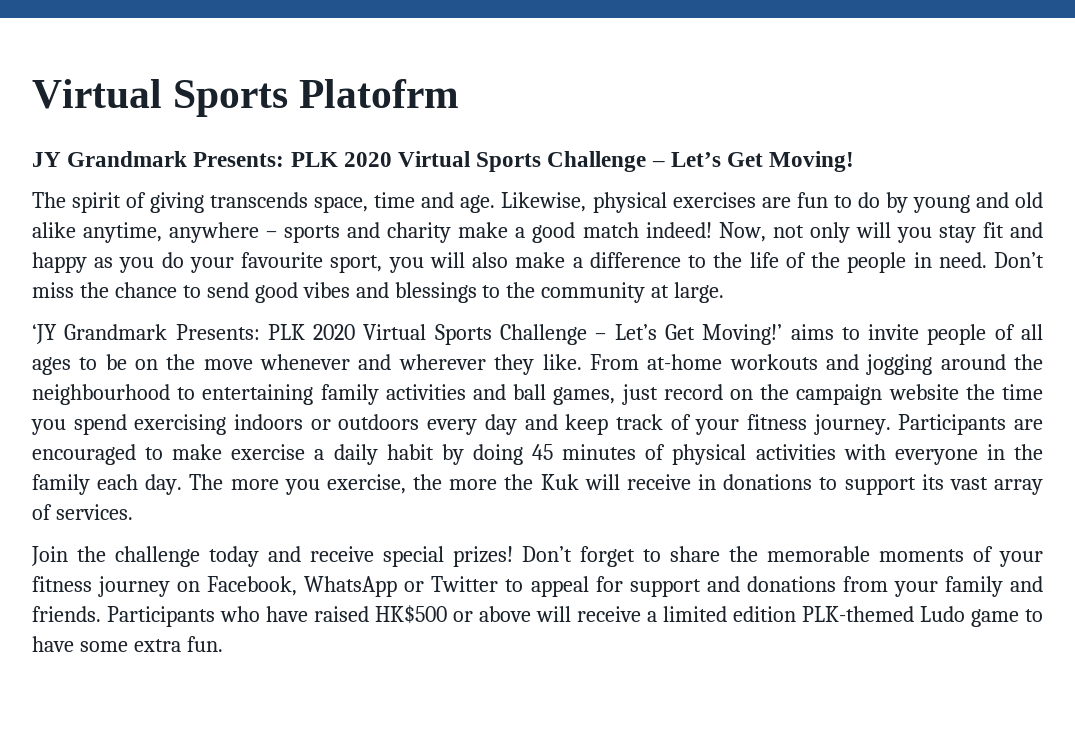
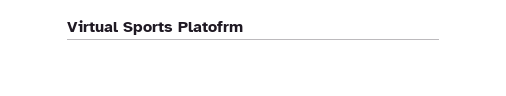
- JY Grandmark Presents: PLK 2020 Virtual Sports Challenge – Let’s Get Moving!
- The spirit of giving transcends space, time and age. Likewise, physical exercises are fun to do by young and old alike anytime, anywhere – sports and charity make a good match indeed! Now, not only will you stay fit and happy as you do your favourite sport, you will also make a difference to the life of the people in need. Don’t miss the chance to send good vibes and blessings to the community at large.
- ‘JY Grandmark Presents: PLK 2020 Virtual Sports Challenge – Let’s Get Moving!’ aims to invite people of all ages to be on the move whenever and wherever they like. From at-home workouts and jogging around the neighbourhood to entertaining family activities and ball games, just record on the campaign website the time you spend exercising indoors or outdoors every day and keep track of your fitness journey. Participants are encouraged to make exercise a daily habit by doing 45 minutes of physical activities with everyone in the family each day. The more you exercise, the more the Kuk will receive in donations to support its vast array of services.
- Join the challenge today and receive special prizes! Don’t forget to share the memorable moments of your fitness journey on Facebook, WhatsApp or Twitter to appeal for support and donations from your family and friends. Participants who have raised HK$500 or above will receive a limited edition PLK-themed Ludo game to have some extra fun.

